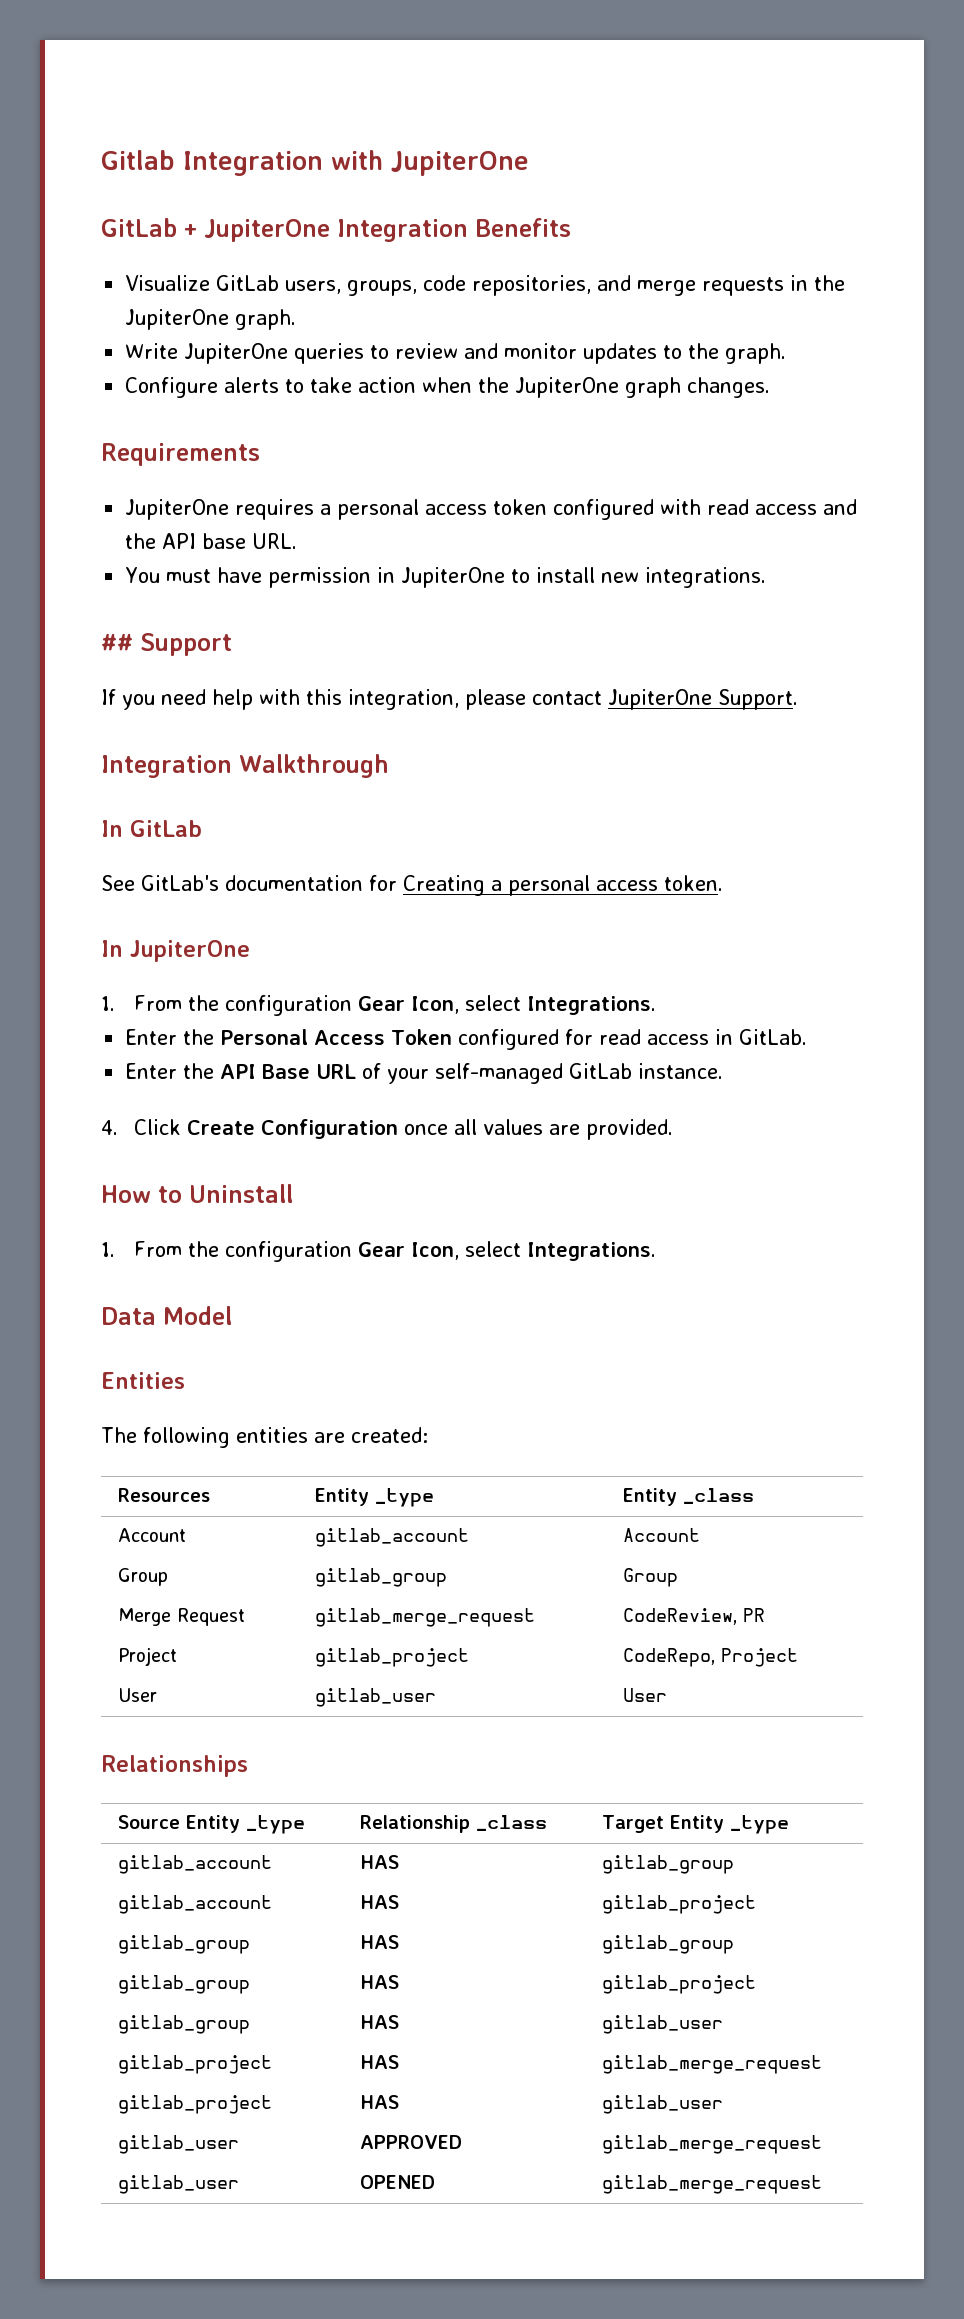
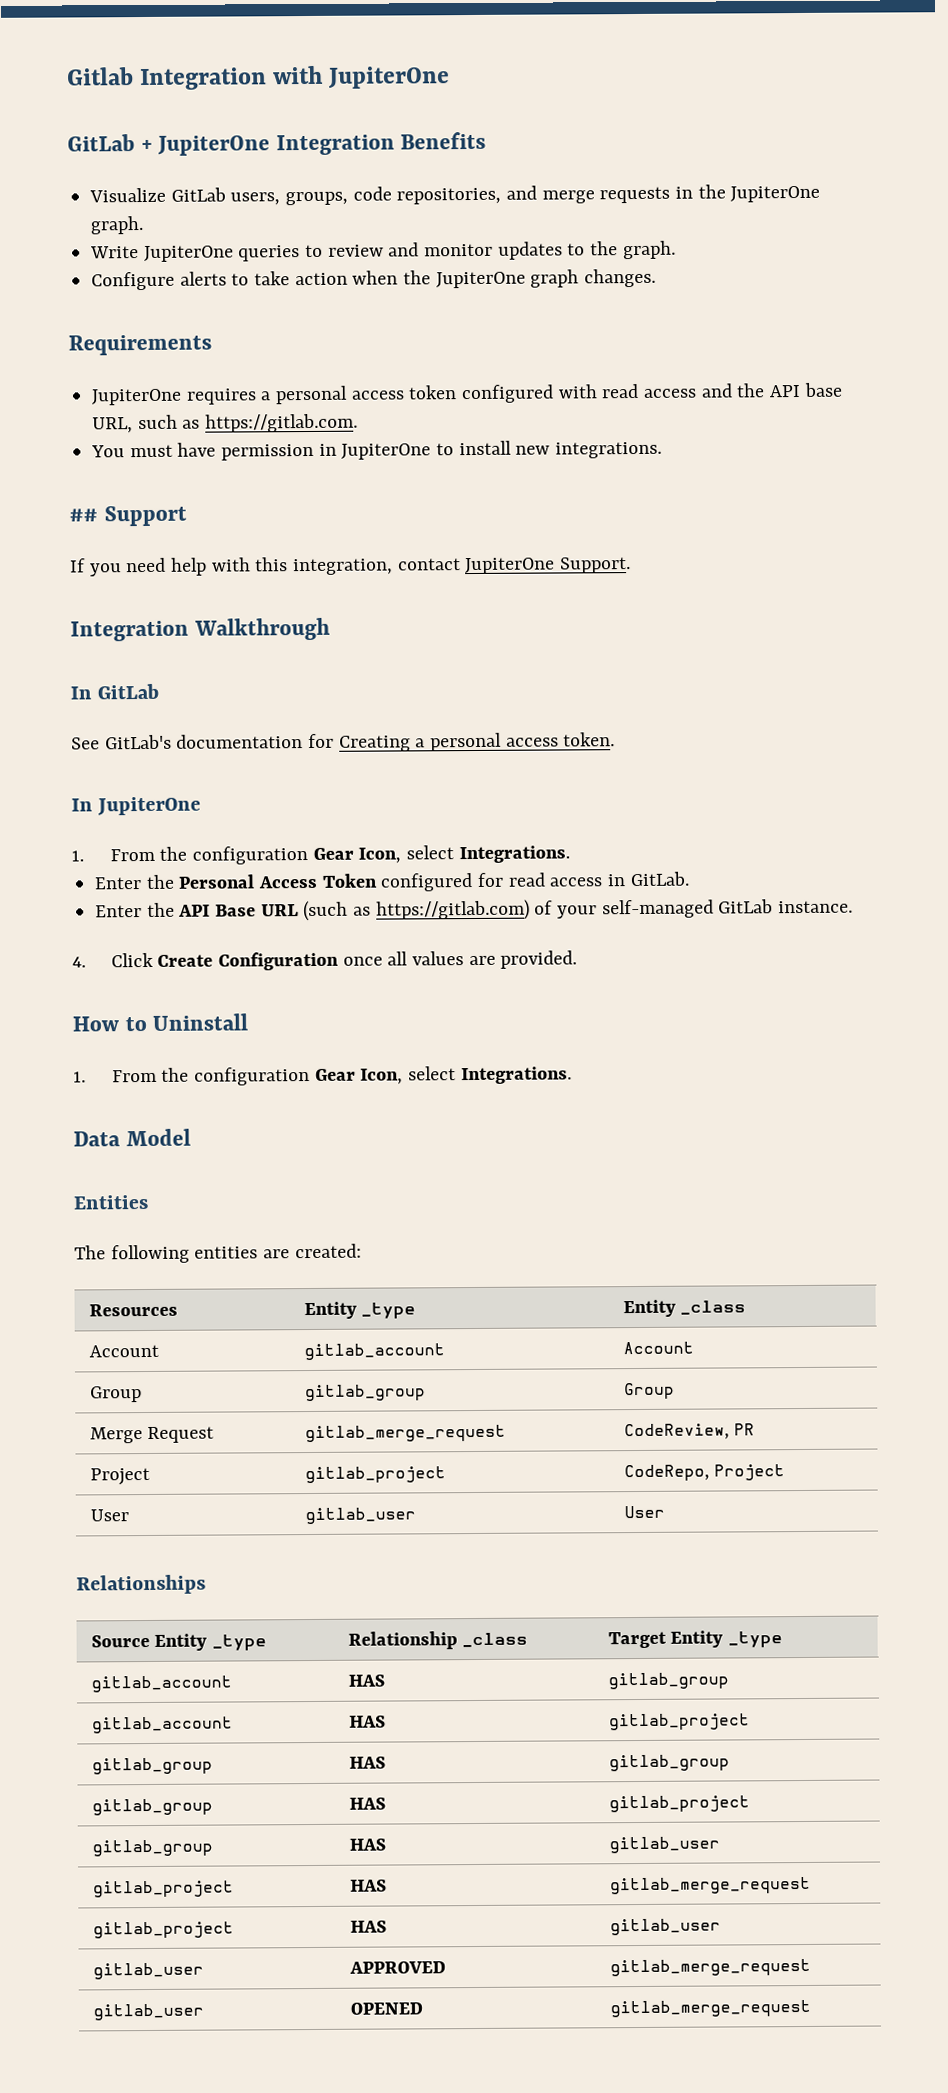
- JupiterOne requires a personal access token configured with read access and the API base URL.
+ JupiterOne requires a personal access token configured with read access and the API base URL, such as https://gitlab.com.
- If you need help with this integration, please contact JupiterOne Support.
+ If you need help with this integration, contact JupiterOne Support.
- Enter the API Base URL of your self-managed GitLab instance.
+ Enter the API Base URL (such as https://gitlab.com) of your self-managed GitLab instance.

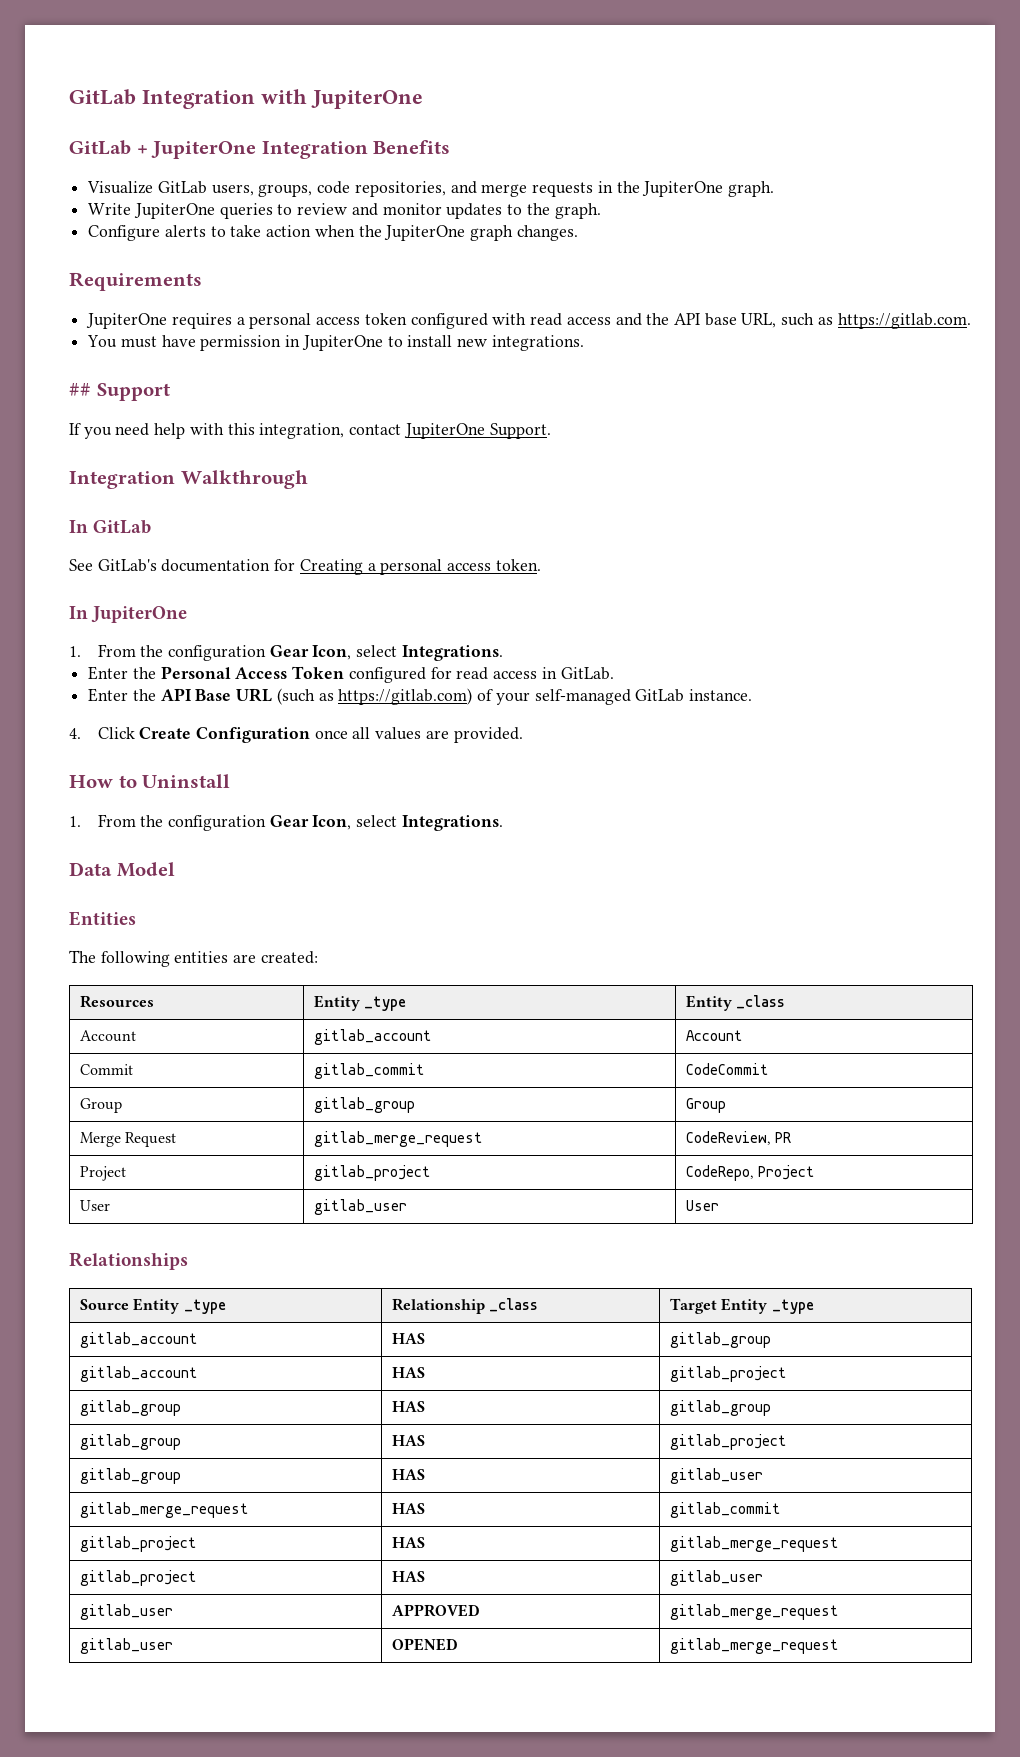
- Gitlab Integration with JupiterOne
+ GitLab Integration with JupiterOne
+ Commit | gitlab_commit | CodeCommit
+ gitlab_merge_request | HAS | gitlab_commit

